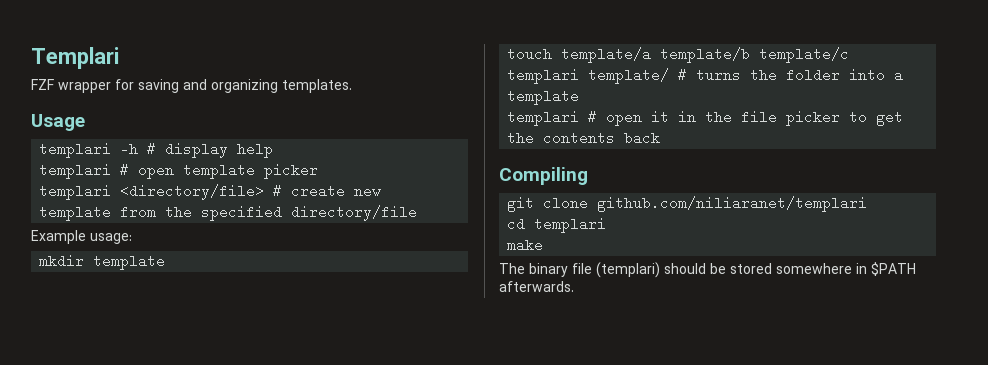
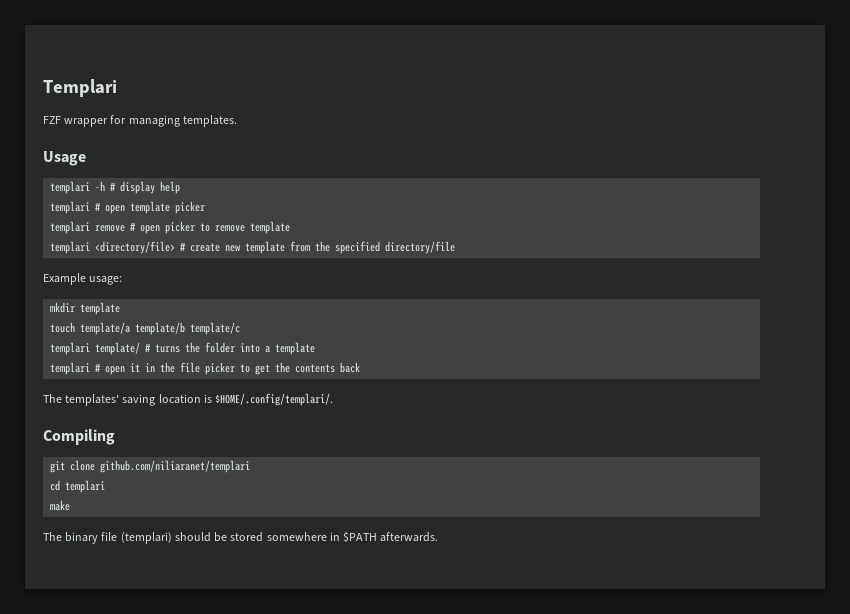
- FZF wrapper for saving and organizing templates.
+ FZF wrapper for managing templates.
+ templari remove # open picker to remove template
+ The templates' saving location is $HOME/.config/templari/.

